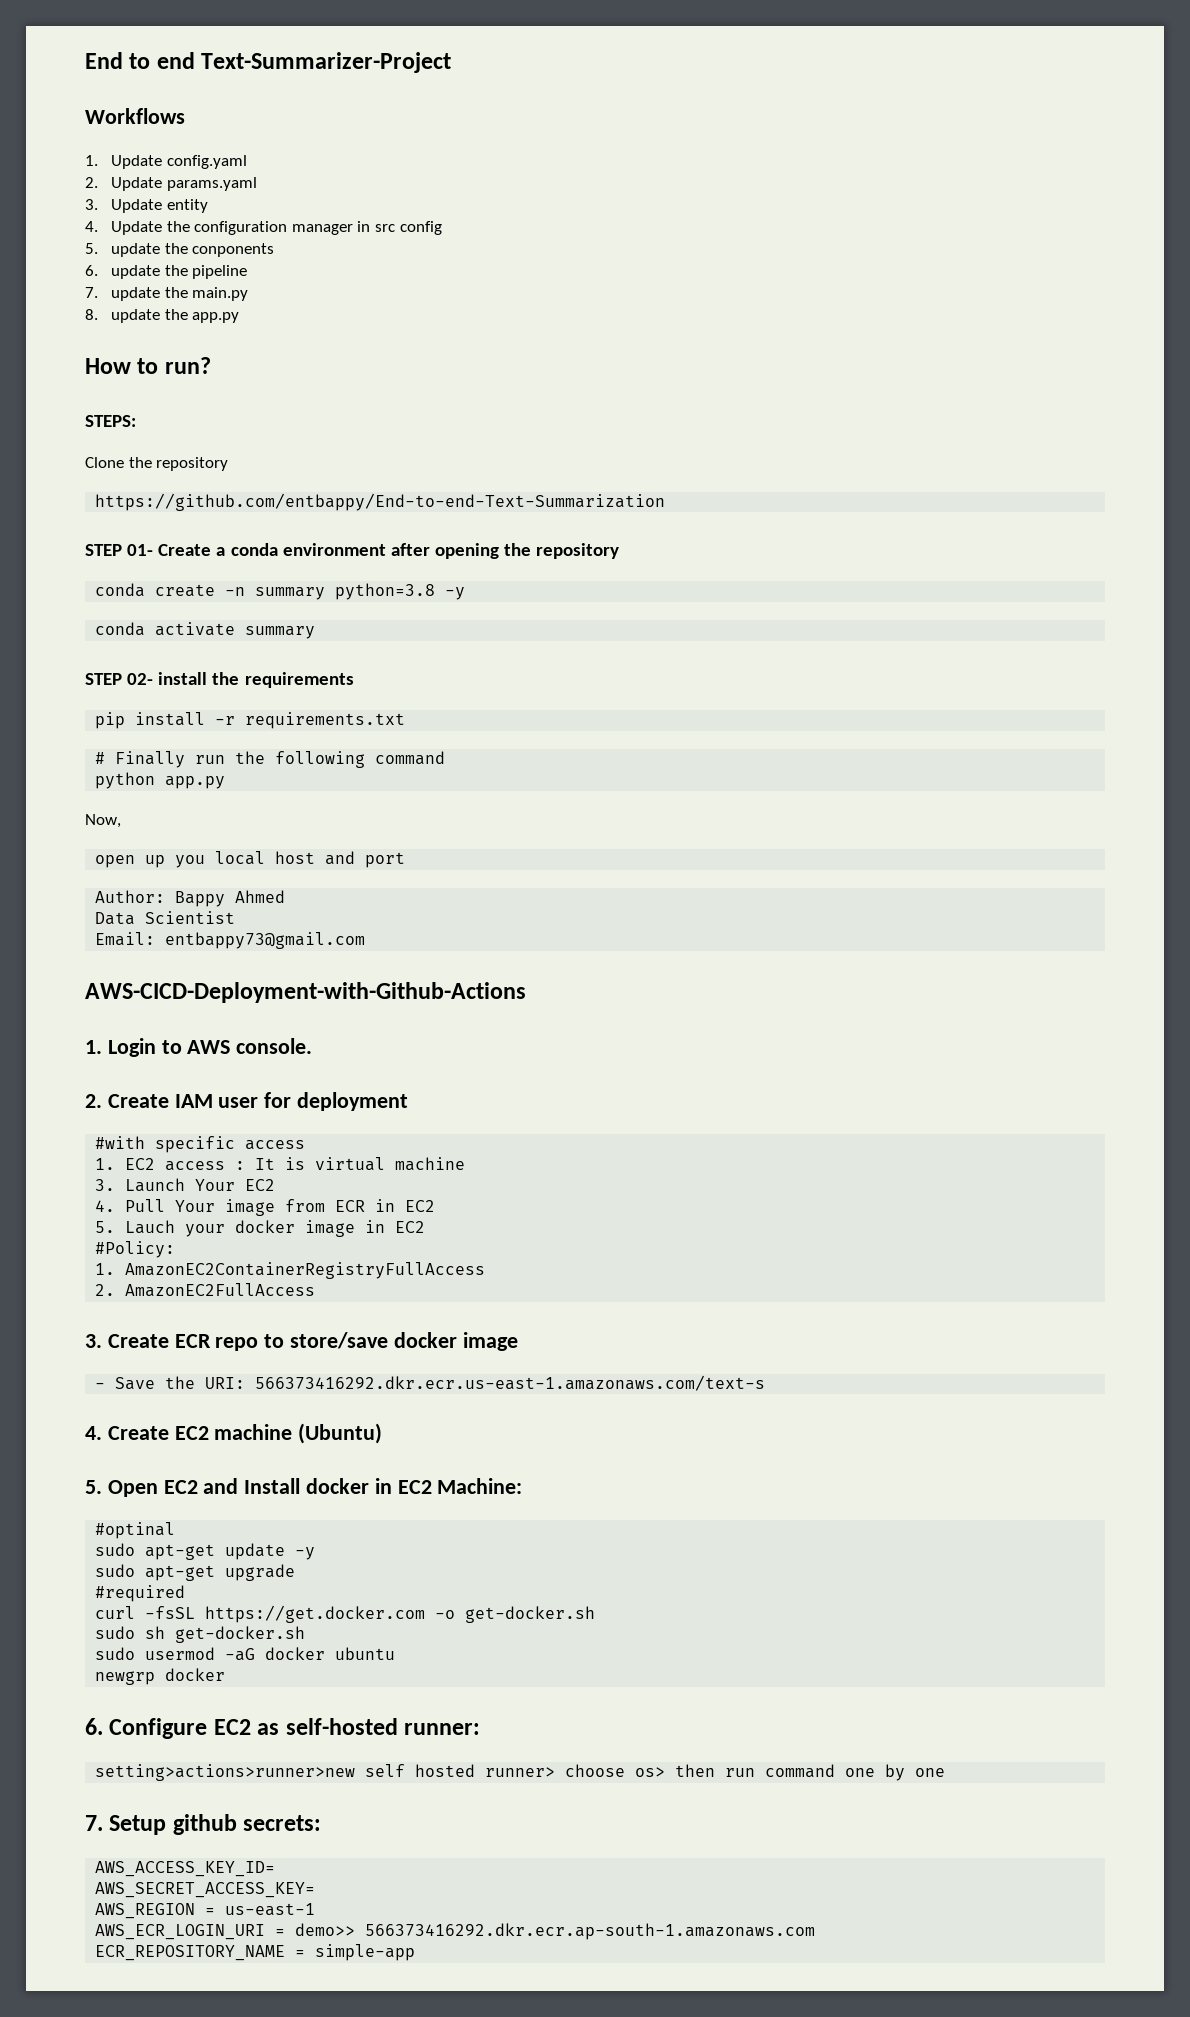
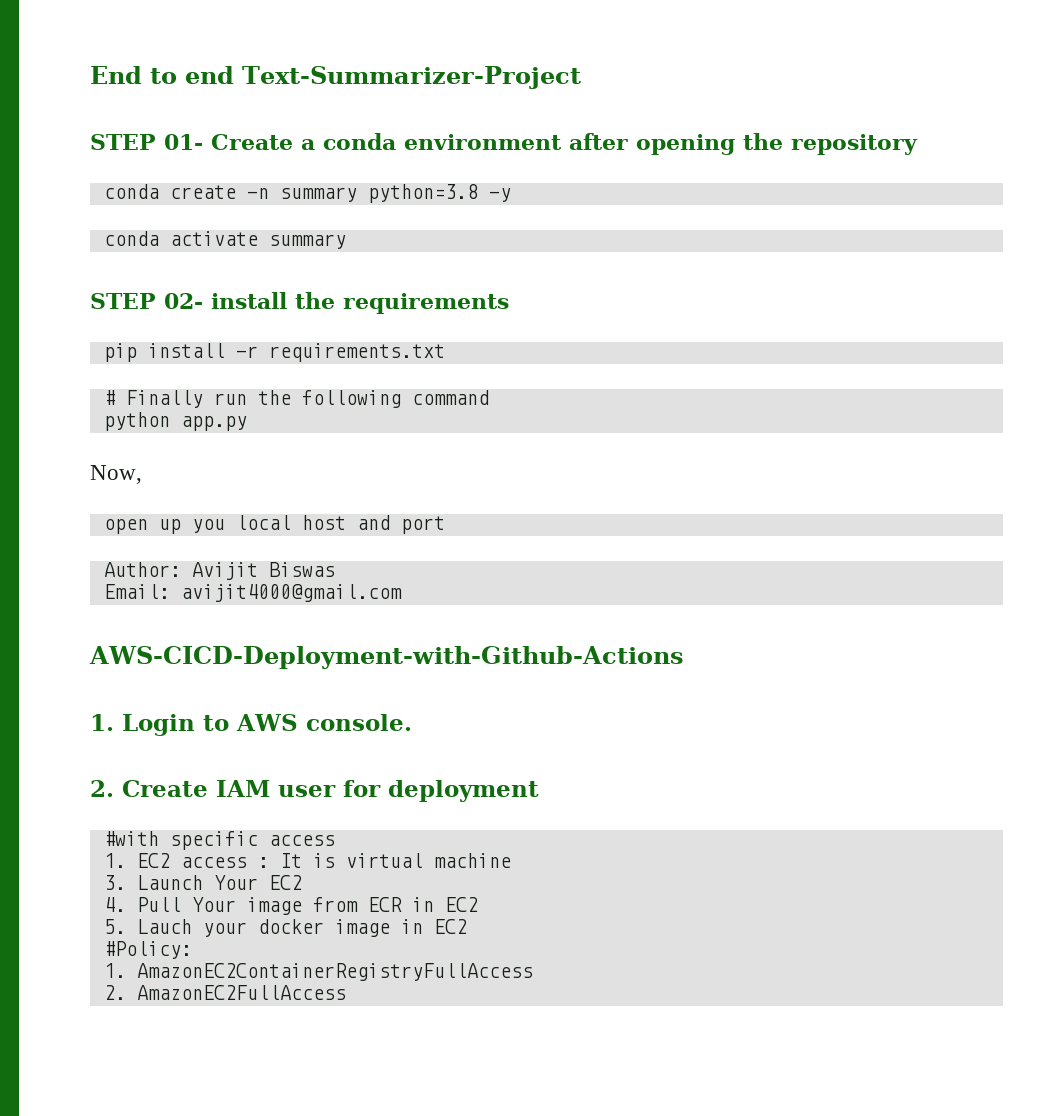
- Workflows
- 1. Update config.yaml
- 2. Update params.yaml
- 3. Update entity
- 4. Update the configuration manager in src config
- 5. update the conponents
- 6. update the pipeline
- 7. update the main.py
- 8. update the app.py
- How to run?
- STEPS:
- Clone the repository
- https://github.com/entbappy/End-to-end-Text-Summarization
- Author: Bappy Ahmed
- Data Scientist
+ Author: Avijit Biswas
- Email: entbappy73@gmail.com
+ Email: avijit4000@gmail.com
- 3. Create ECR repo to store/save docker image
- - Save the URI: 566373416292.dkr.ecr.us-east-1.amazonaws.com/text-s
- 4. Create EC2 machine (Ubuntu)
- 5. Open EC2 and Install docker in EC2 Machine:
- #optinal
- sudo apt-get update -y
- sudo apt-get upgrade
- #required
- curl -fsSL https://get.docker.com -o get-docker.sh
- sudo sh get-docker.sh
- sudo usermod -aG docker ubuntu
- newgrp docker
- 6. Configure EC2 as self-hosted runner:
- setting>actions>runner>new self hosted runner> choose os> then run command one by one
- 7. Setup github secrets:
- AWS_ACCESS_KEY_ID=
- AWS_SECRET_ACCESS_KEY=
- AWS_REGION = us-east-1
- AWS_ECR_LOGIN_URI = demo>> 566373416292.dkr.ecr.ap-south-1.amazonaws.com
- ECR_REPOSITORY_NAME = simple-app

